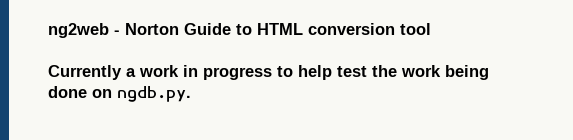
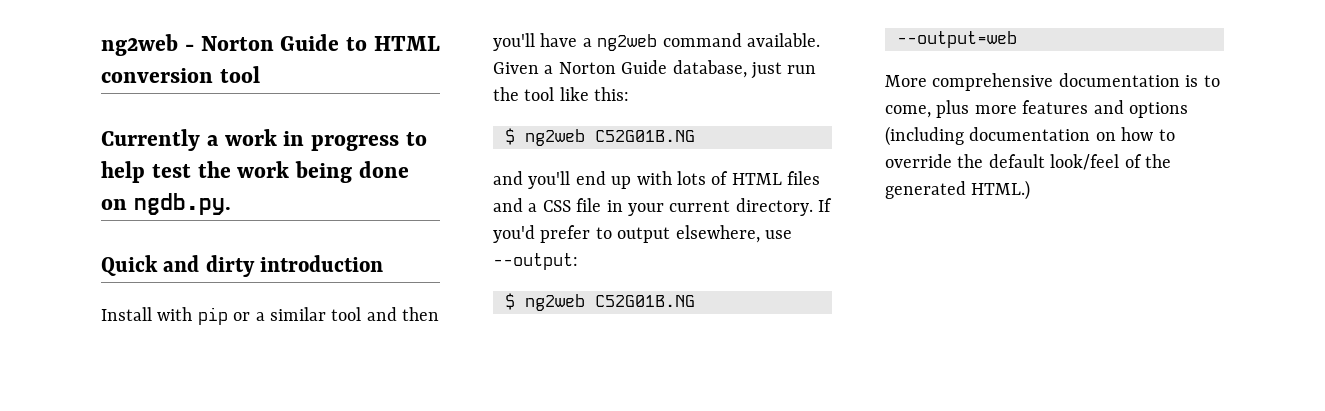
+ Quick and dirty introduction
+ Install with pip or a similar tool and then you'll have a ng2web command available. Given a Norton Guide database, just run the tool like this:
+ $ ng2web C52G01B.NG
+ and you'll end up with lots of HTML files and a CSS file in your current directory. If you'd prefer to output elsewhere, use --output:
+ $ ng2web C52G01B.NG --output=web
+ More comprehensive documentation is to come, plus more features and options (including documentation on how to override the default look/feel of the generated HTML.)

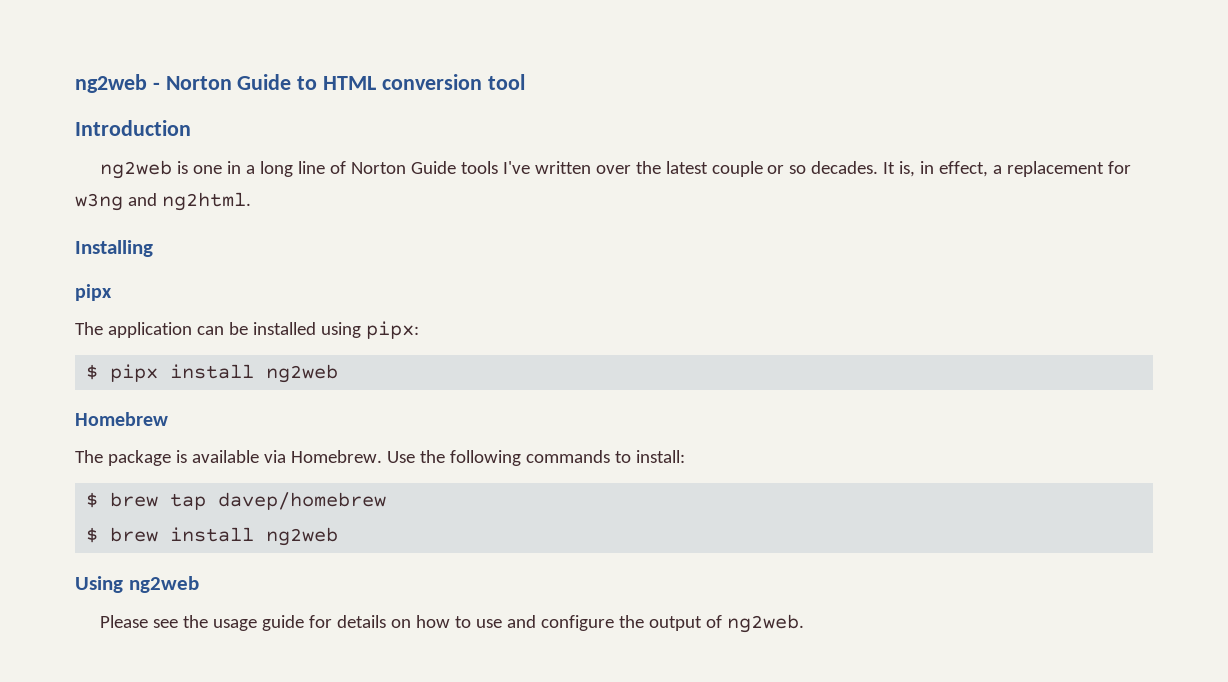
- Currently a work in progress to help test the work being done on ngdb.py.
- Quick and dirty introduction
- Install with pip or a similar tool and then you'll have a ng2web command available. Given a Norton Guide database, just run the tool like this:
- $ ng2web C52G01B.NG
- and you'll end up with lots of HTML files and a CSS file in your current directory. If you'd prefer to output elsewhere, use --output:
- $ ng2web C52G01B.NG --output=web
- More comprehensive documentation is to come, plus more features and options (including documentation on how to override the default look/feel of the generated HTML.)
+ Introduction
+ ng2web is one in a long line of Norton Guide tools I've written over the latest couple or so decades. It is, in effect, a replacement for w3ng and ng2html.
+ Installing
+ pipx
+ The application can be installed using pipx:
+ $ pipx install ng2web
+ Homebrew
+ The package is available via Homebrew. Use the following commands to install:
+ $ brew tap davep/homebrew
+ $ brew install ng2web
+ Using ng2web
+ Please see the usage guide for details on how to use and configure the output of ng2web.

